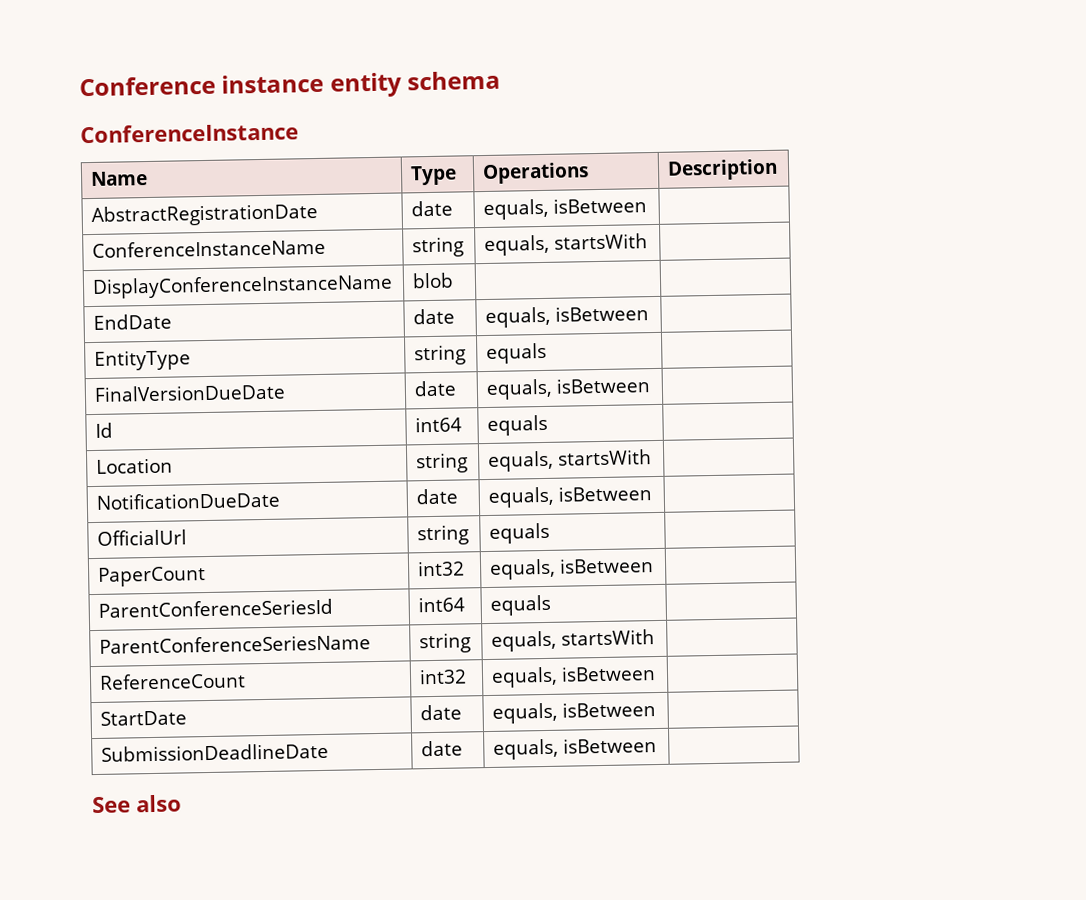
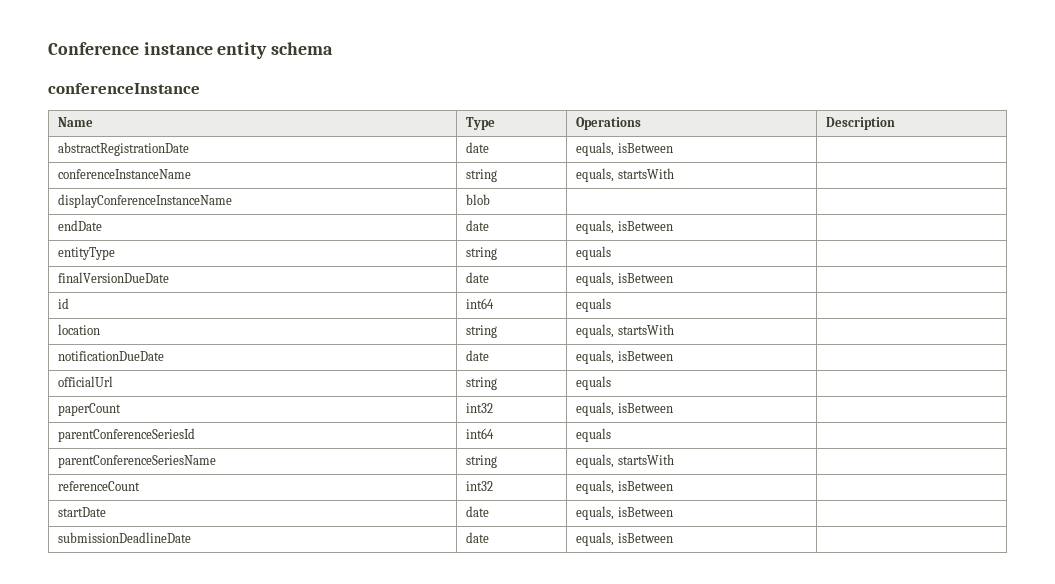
- ConferenceInstance
+ conferenceInstance
- AbstractRegistrationDate | date | equals, isBetween |
- ConferenceInstanceName | string | equals, startsWith |
- DisplayConferenceInstanceName | blob | |
+ abstractRegistrationDate | date | equals, isBetween |
+ conferenceInstanceName | string | equals, startsWith |
+ displayConferenceInstanceName | blob | |
- EndDate | date | equals, isBetween |
- EntityType | string | equals |
- FinalVersionDueDate | date | equals, isBetween |
- Id | int64 | equals |
- Location | string | equals, startsWith |
- NotificationDueDate | date | equals, isBetween |
- OfficialUrl | string | equals |
- PaperCount | int32 | equals, isBetween |
- ParentConferenceSeriesId | int64 | equals |
- ParentConferenceSeriesName | string | equals, startsWith |
- ReferenceCount | int32 | equals, isBetween |
- StartDate | date | equals, isBetween |
- SubmissionDeadlineDate | date | equals, isBetween |
- See also
+ endDate | date | equals, isBetween |
+ entityType | string | equals |
+ finalVersionDueDate | date | equals, isBetween |
+ id | int64 | equals |
+ location | string | equals, startsWith |
+ notificationDueDate | date | equals, isBetween |
+ officialUrl | string | equals |
+ paperCount | int32 | equals, isBetween |
+ parentConferenceSeriesId | int64 | equals |
+ parentConferenceSeriesName | string | equals, startsWith |
+ referenceCount | int32 | equals, isBetween |
+ startDate | date | equals, isBetween |
+ submissionDeadlineDate | date | equals, isBetween |

